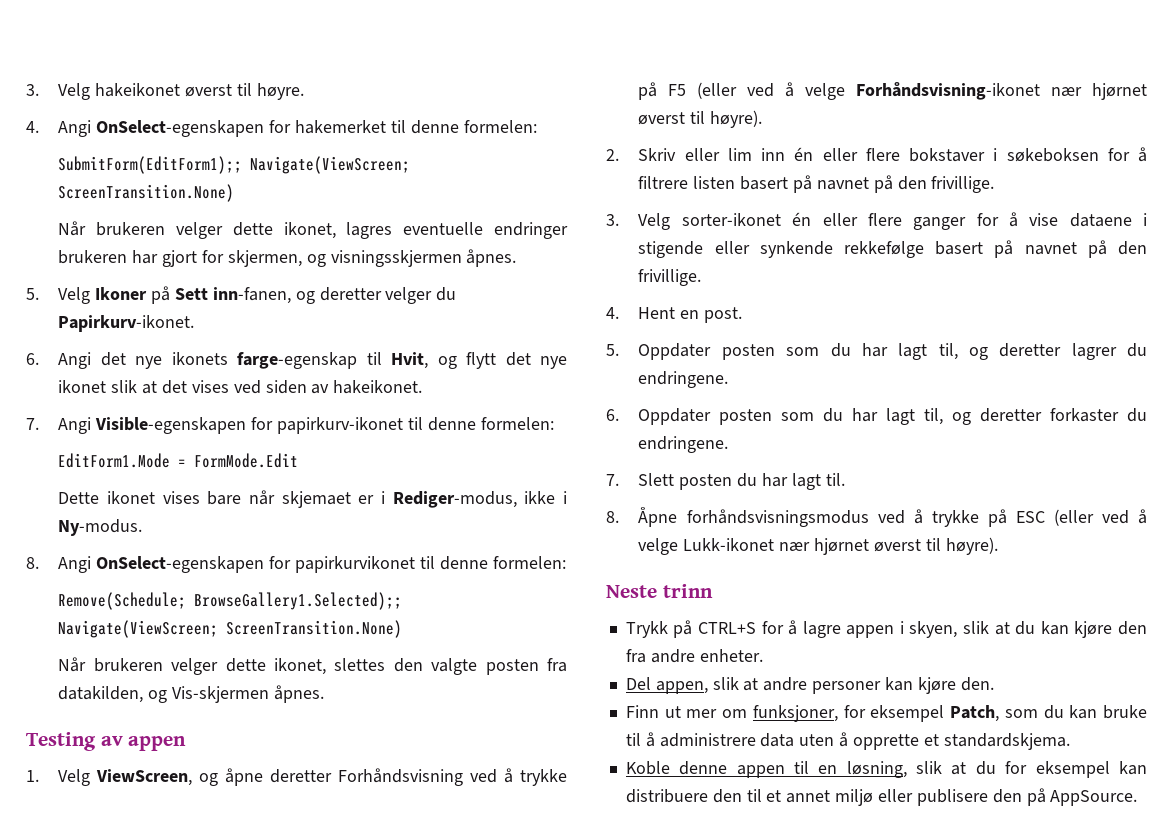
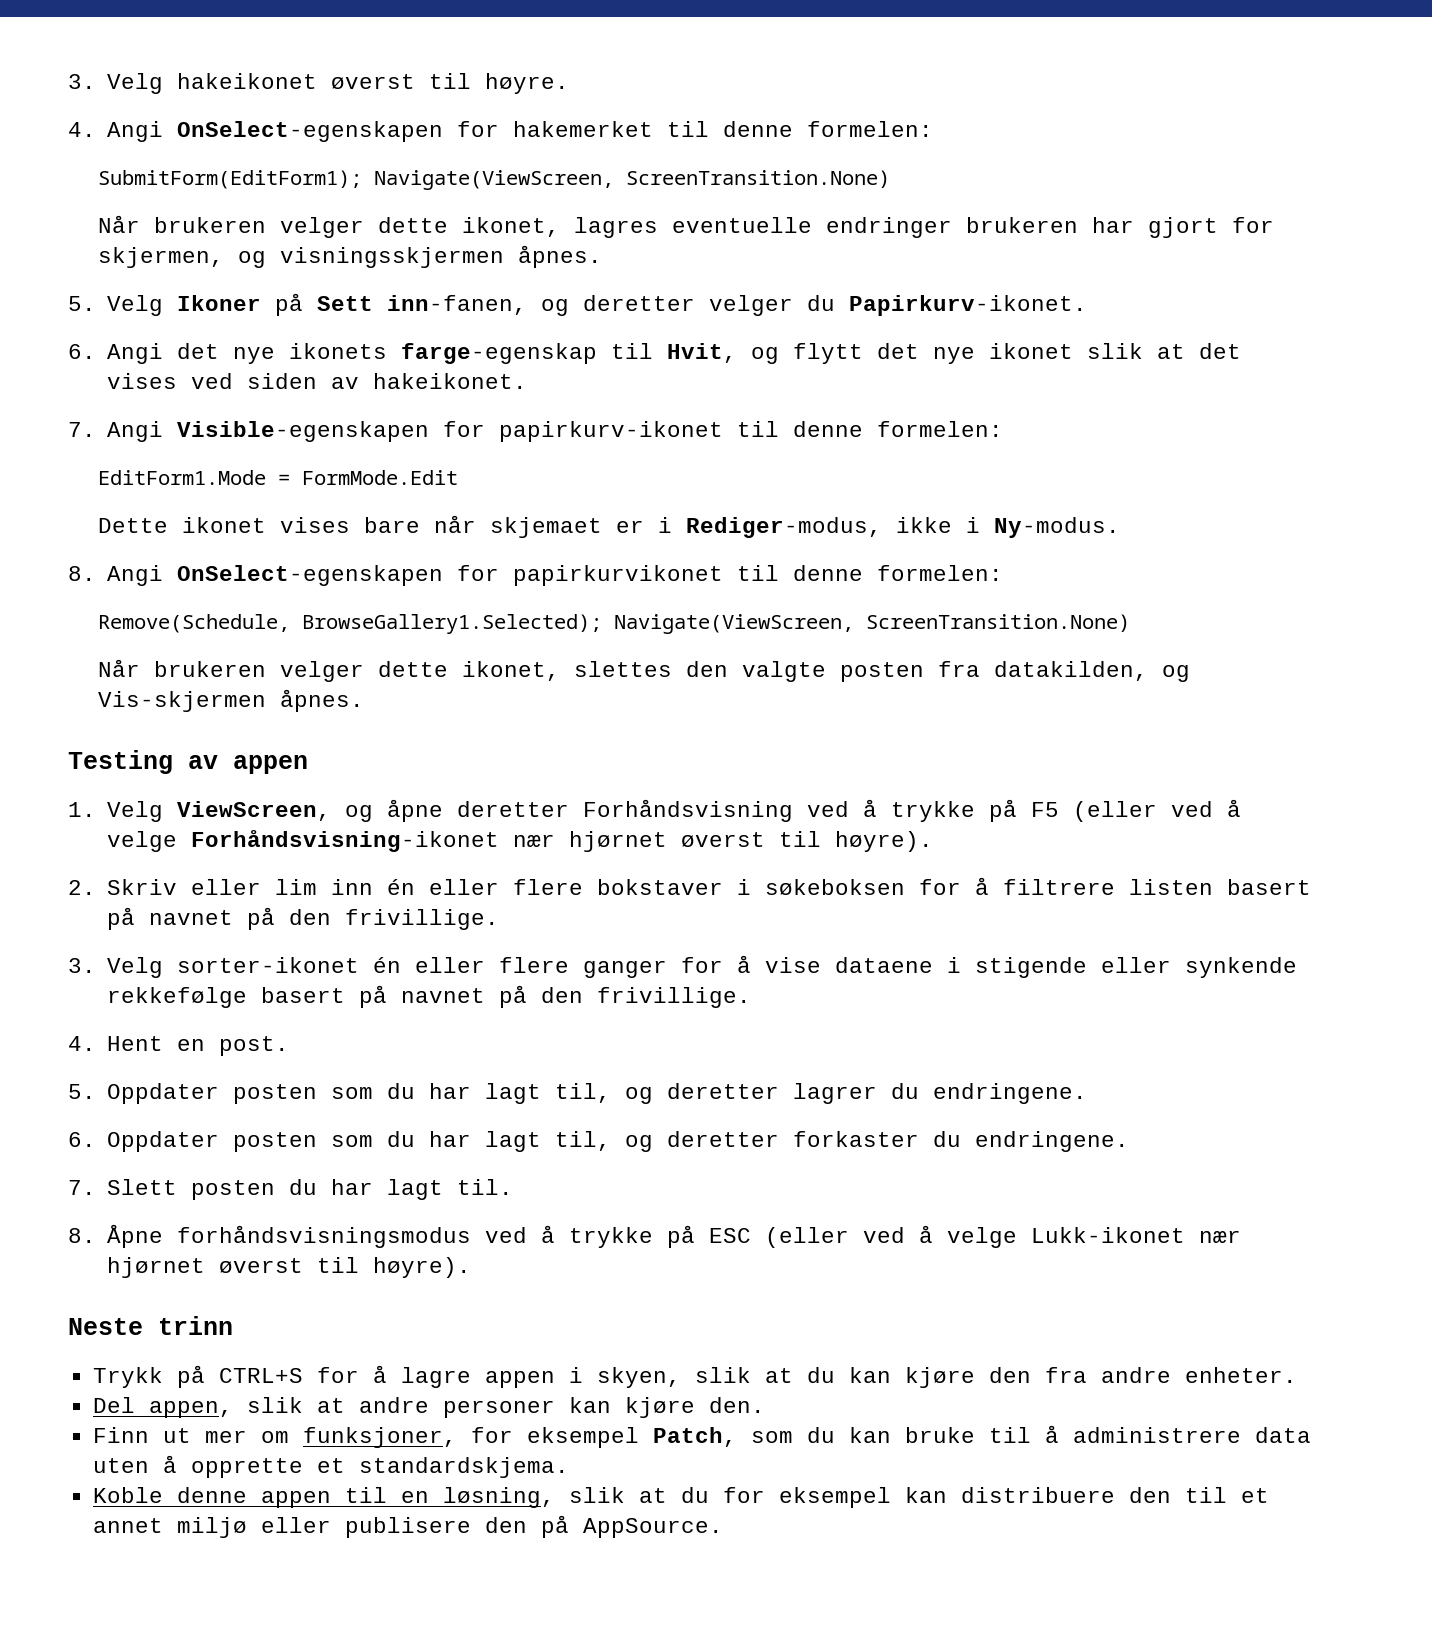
- SubmitForm(EditForm1);; Navigate(ViewScreen; ScreenTransition.None)
+ SubmitForm(EditForm1); Navigate(ViewScreen, ScreenTransition.None)
- Remove(Schedule; BrowseGallery1.Selected);; Navigate(ViewScreen; ScreenTransition.None)
+ Remove(Schedule, BrowseGallery1.Selected); Navigate(ViewScreen, ScreenTransition.None)

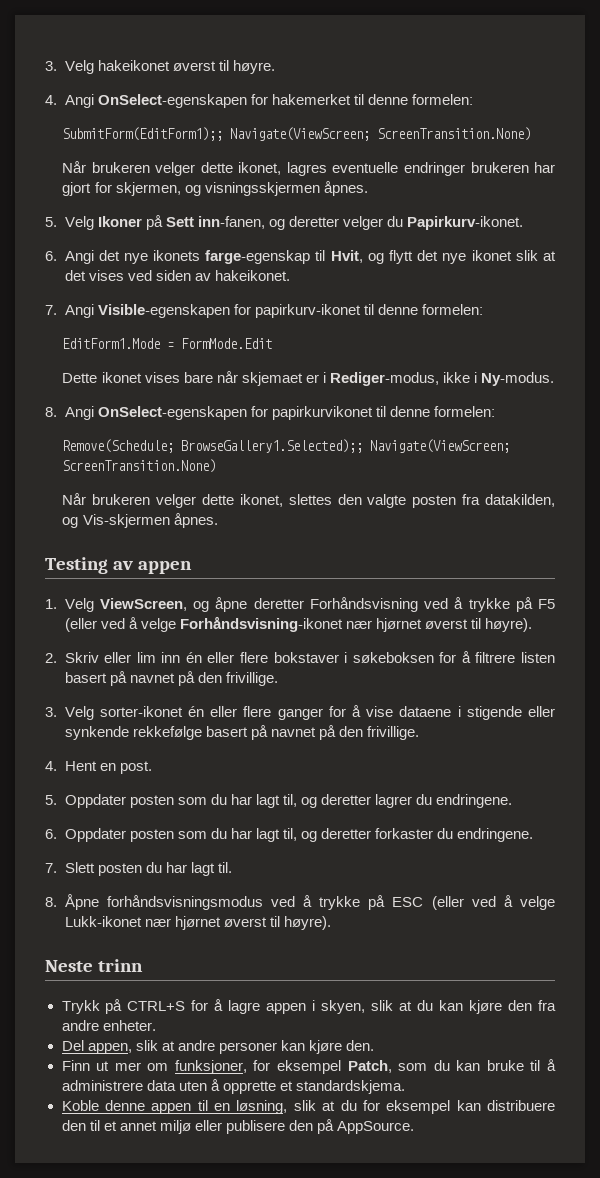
- SubmitForm(EditForm1); Navigate(ViewScreen, ScreenTransition.None)
+ SubmitForm(EditForm1);; Navigate(ViewScreen; ScreenTransition.None)
- Remove(Schedule, BrowseGallery1.Selected); Navigate(ViewScreen, ScreenTransition.None)
+ Remove(Schedule; BrowseGallery1.Selected);; Navigate(ViewScreen; ScreenTransition.None)

